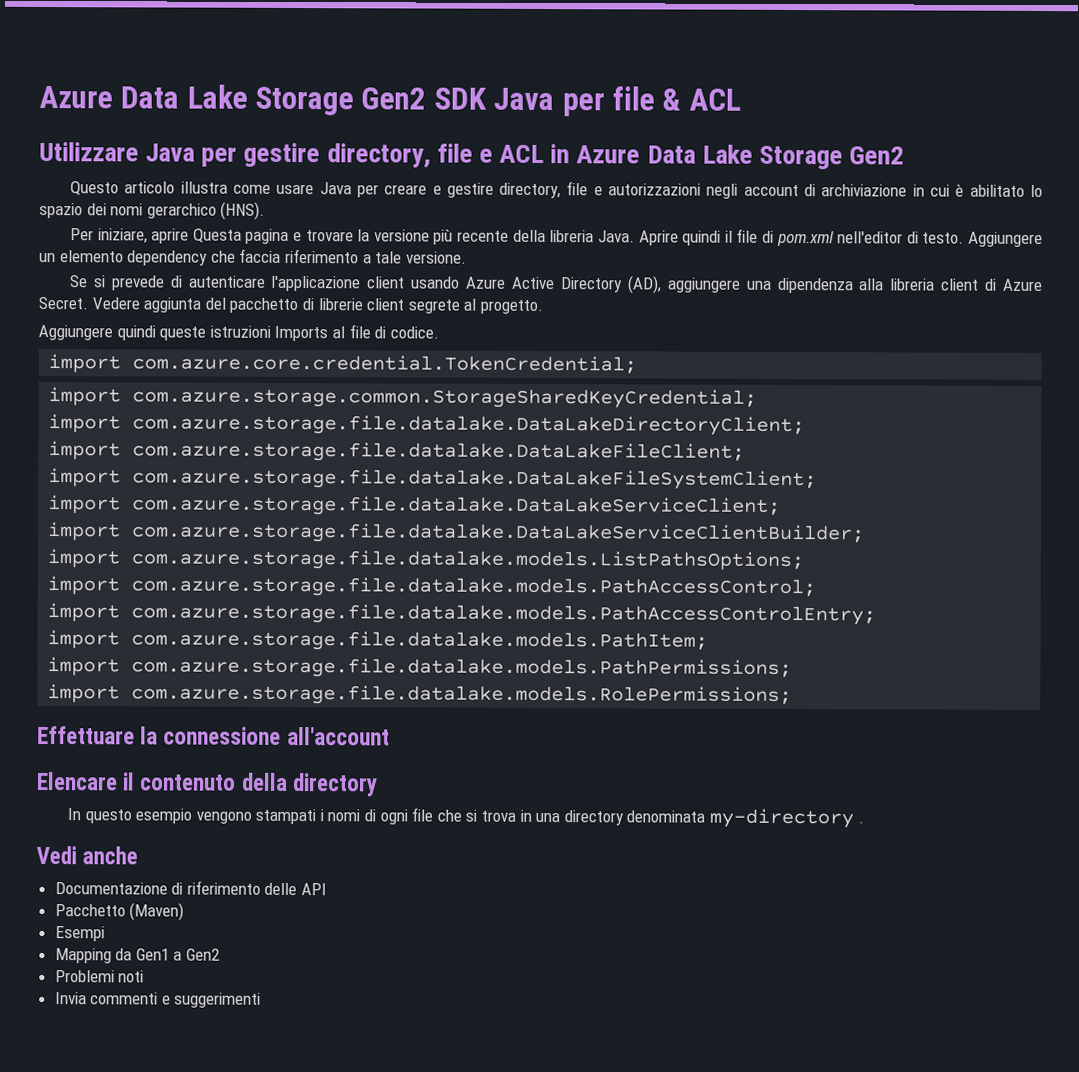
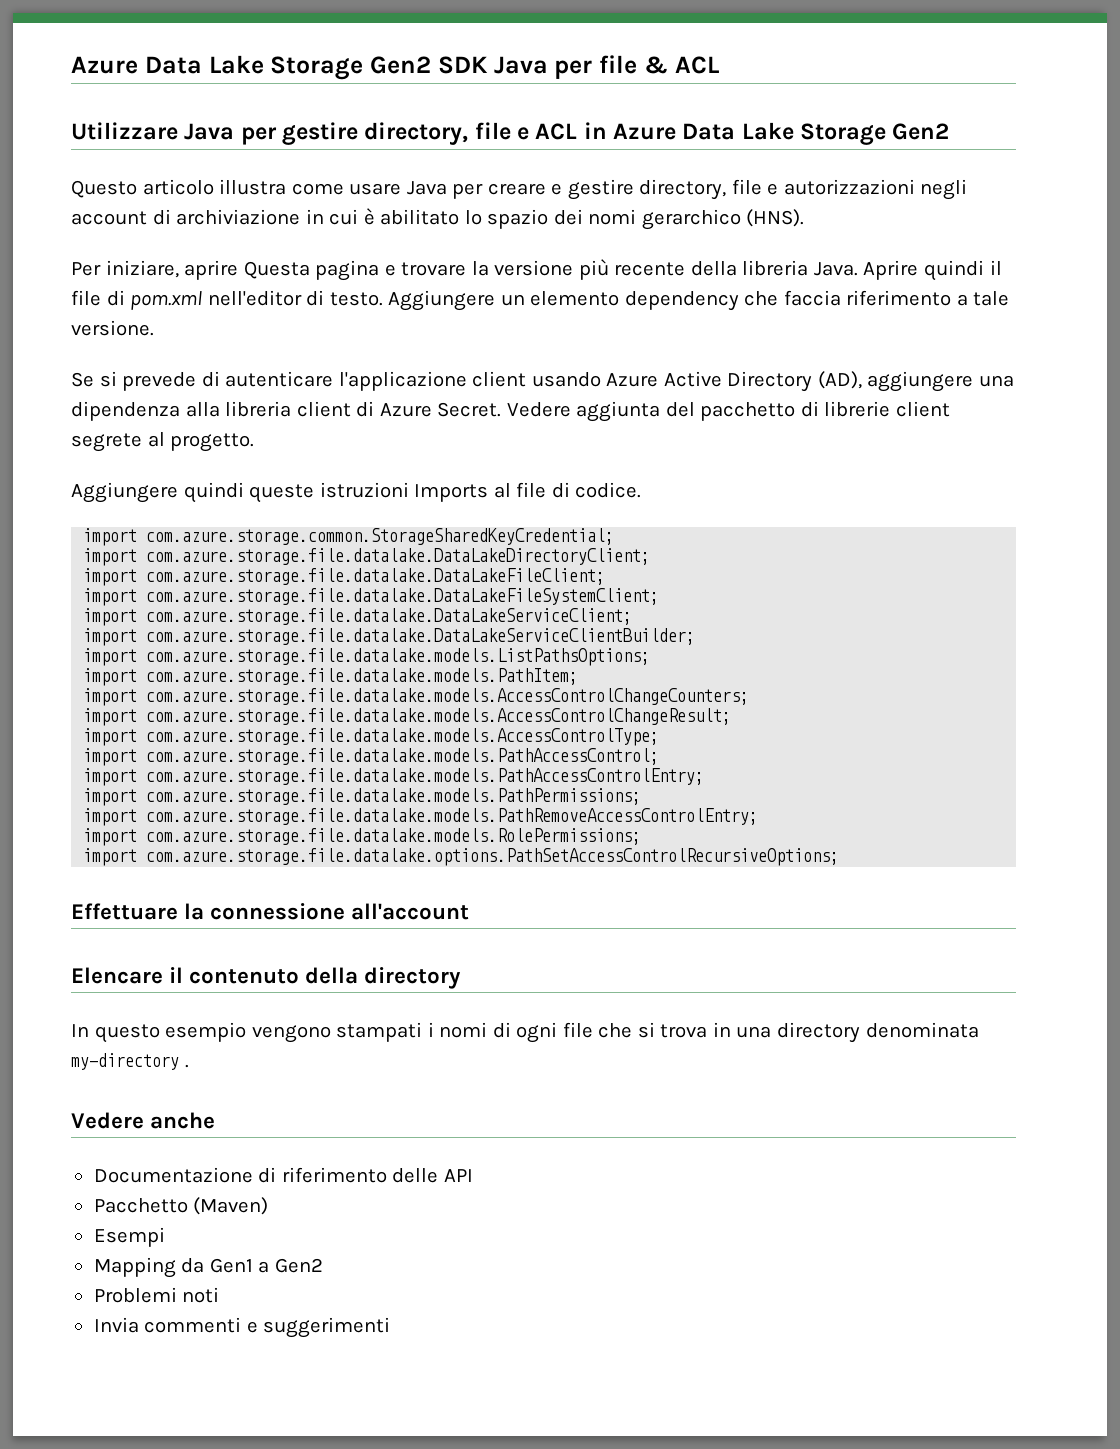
- import com.azure.core.credential.TokenCredential;
+ import com.azure.storage.file.datalake.models.PathItem;
+ import com.azure.storage.file.datalake.models.AccessControlChangeCounters;
+ import com.azure.storage.file.datalake.models.AccessControlChangeResult;
+ import com.azure.storage.file.datalake.models.AccessControlType;
- import com.azure.storage.file.datalake.models.PathItem;
+ import com.azure.storage.file.datalake.models.PathRemoveAccessControlEntry;
+ import com.azure.storage.file.datalake.options.PathSetAccessControlRecursiveOptions;
- Vedi anche
+ Vedere anche

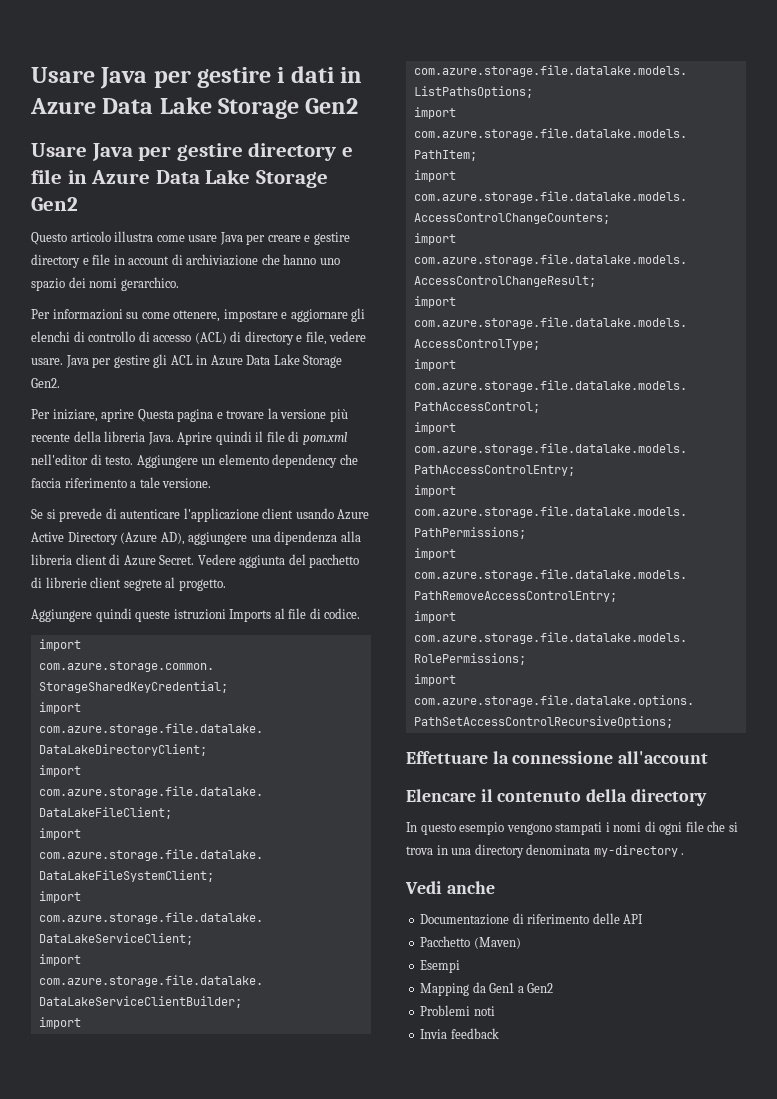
- Azure Data Lake Storage Gen2 SDK Java per file & ACL
- Utilizzare Java per gestire directory, file e ACL in Azure Data Lake Storage Gen2
+ Usare Java per gestire i dati in Azure Data Lake Storage Gen2
+ Usare Java per gestire directory e file in Azure Data Lake Storage Gen2
- Questo articolo illustra come usare Java per creare e gestire directory, file e autorizzazioni negli account di archiviazione in cui è abilitato lo spazio dei nomi gerarchico (HNS).
+ Questo articolo illustra come usare Java per creare e gestire directory e file in account di archiviazione che hanno uno spazio dei nomi gerarchico.
+ Per informazioni su come ottenere, impostare e aggiornare gli elenchi di controllo di accesso (ACL) di directory e file, vedere usare. Java per gestire gli ACL in Azure Data Lake Storage Gen2.
- Se si prevede di autenticare l'applicazione client usando Azure Active Directory (AD), aggiungere una dipendenza alla libreria client di Azure Secret.
+ Se si prevede di autenticare l'applicazione client usando Azure Active Directory (Azure AD), aggiungere una dipendenza alla libreria client di Azure Secret.
- Vedere anche
+ Vedi anche
- Invia commenti e suggerimenti
+ Invia feedback

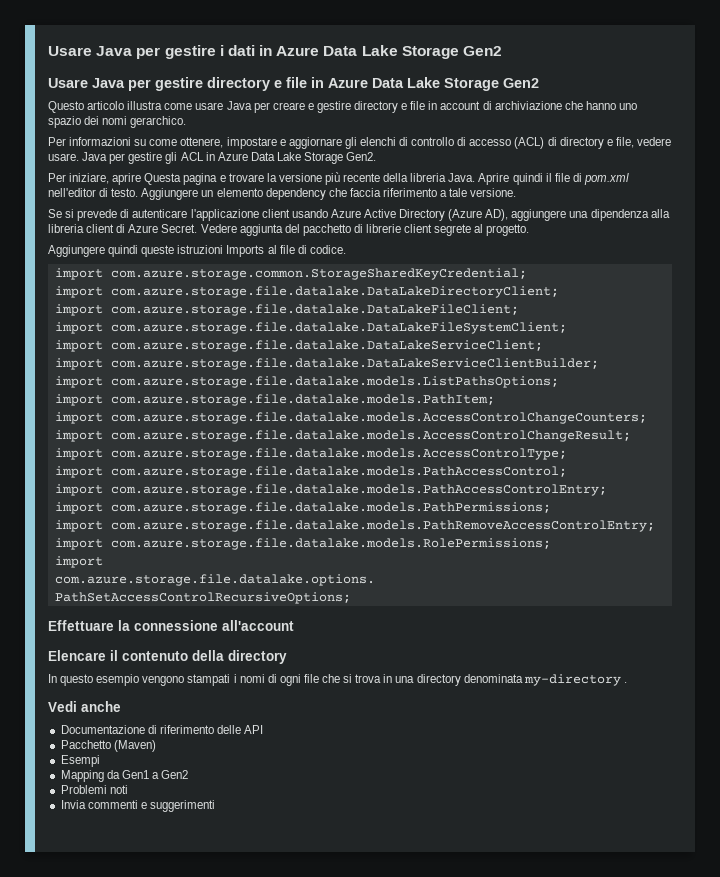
- Invia feedback
+ Invia commenti e suggerimenti

